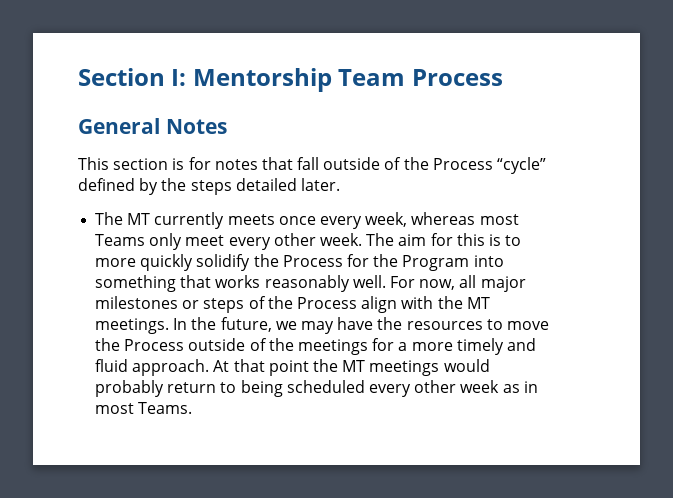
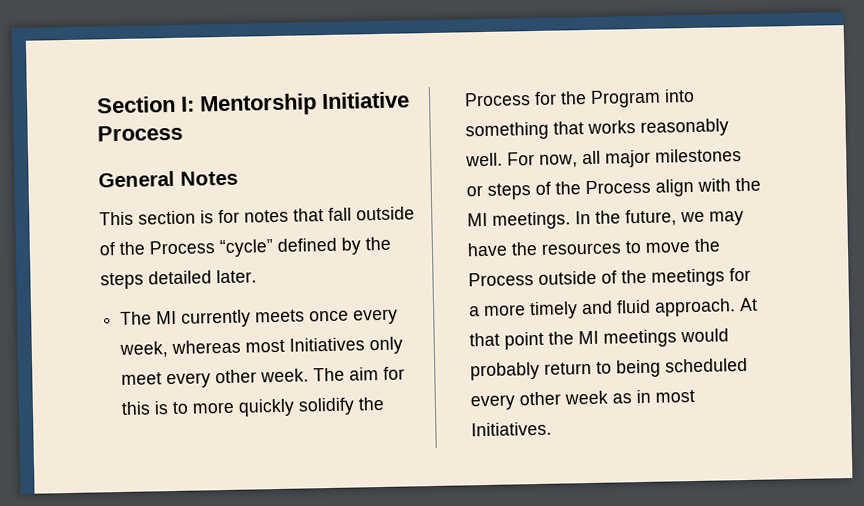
- Section I: Mentorship Team Process
+ Section I: Mentorship Initiative Process
- The MT currently meets once every week, whereas most Teams only meet every other week.
+ The MI currently meets once every week, whereas most Initiatives only meet every other week.
- For now, all major milestones or steps of the Process align with the MT meetings.
+ For now, all major milestones or steps of the Process align with the MI meetings.
- At that point the MT meetings would probably return to being scheduled every other week as in most Teams.
+ At that point the MI meetings would probably return to being scheduled every other week as in most Initiatives.

